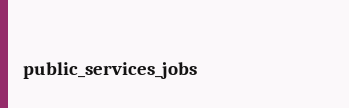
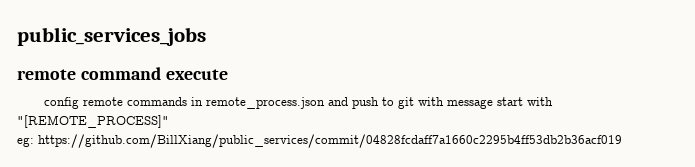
+ remote command execute
+ config remote commands in remote_process.json and push to git with message start with "[REMOTE_PROCESS]"
+ eg: https://github.com/BillXiang/public_services/commit/04828fcdaff7a1660c2295b4ff53db2b36acf019

